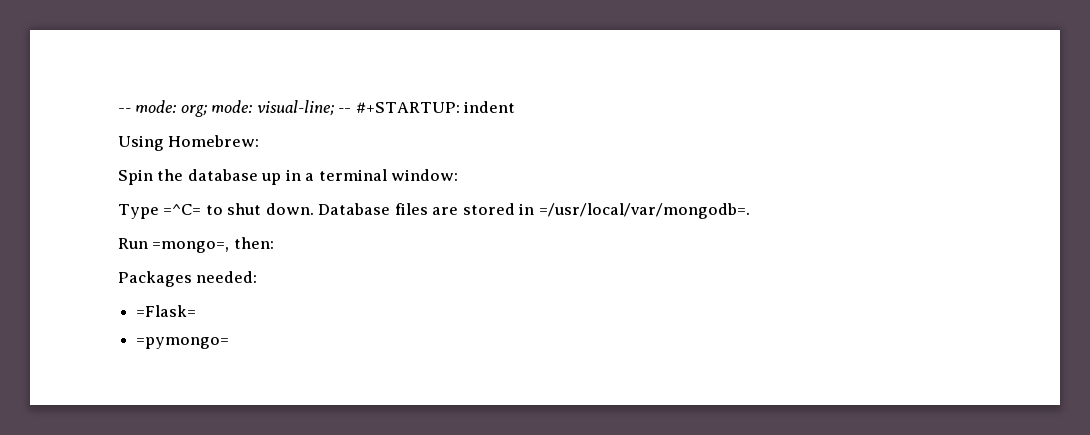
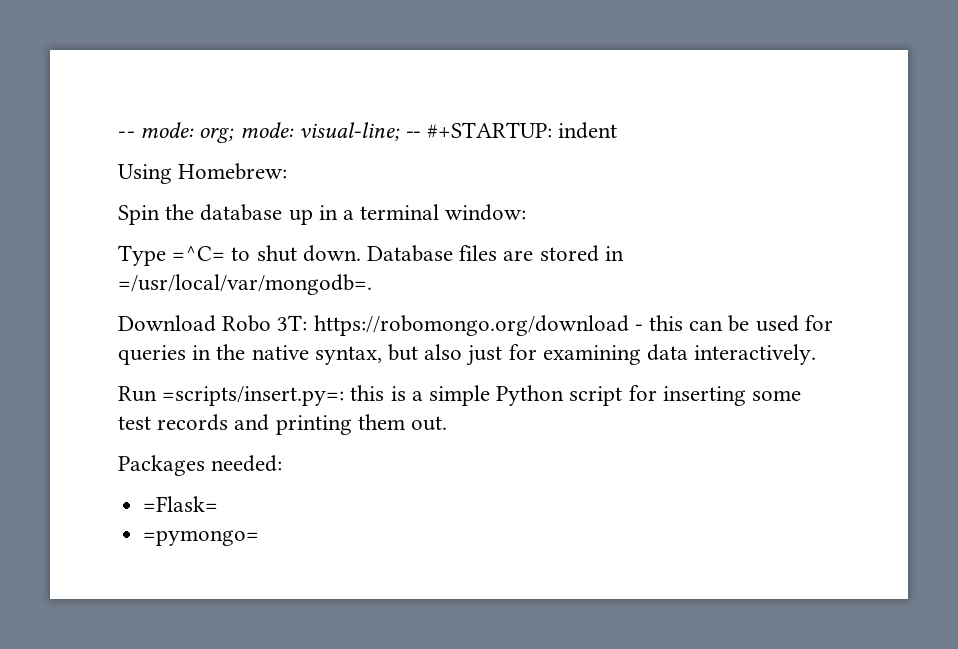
- Run =mongo=, then:
+ Download Robo 3T: https://robomongo.org/download - this can be used for queries in the native syntax, but also just for examining data interactively.
+ Run =scripts/insert.py=: this is a simple Python script for inserting some test records and printing them out.

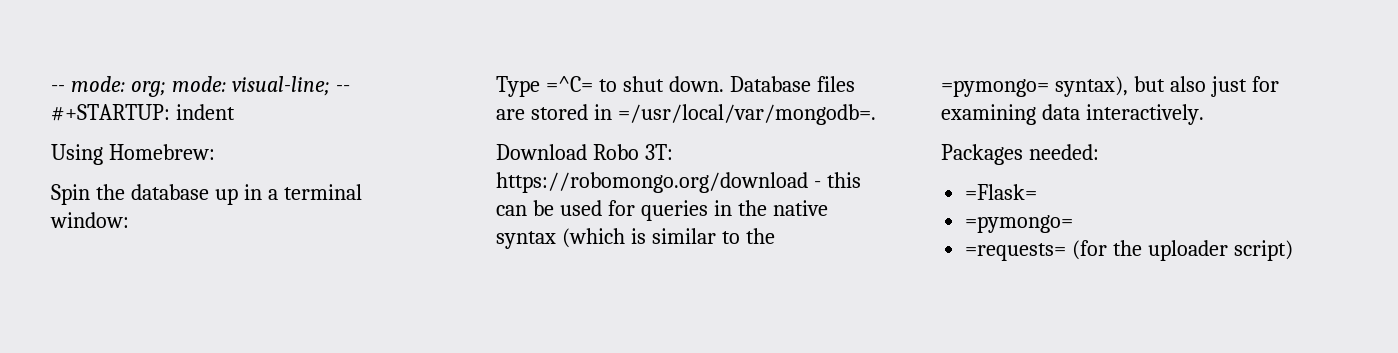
- Download Robo 3T: https://robomongo.org/download - this can be used for queries in the native syntax, but also just for examining data interactively.
+ Download Robo 3T: https://robomongo.org/download - this can be used for queries in the native syntax (which is similar to the =pymongo= syntax), but also just for examining data interactively.
- Run =scripts/insert.py=: this is a simple Python script for inserting some test records and printing them out.
+ =requests= (for the uploader script)

